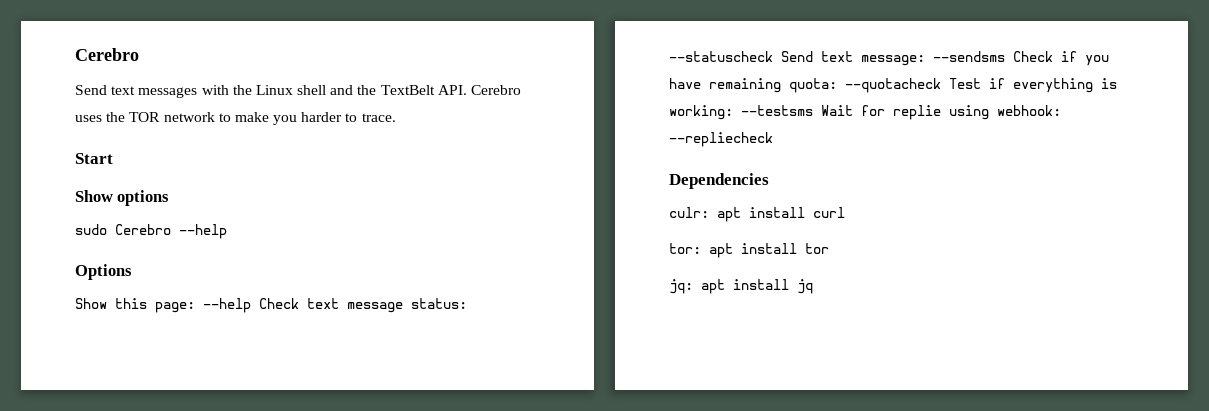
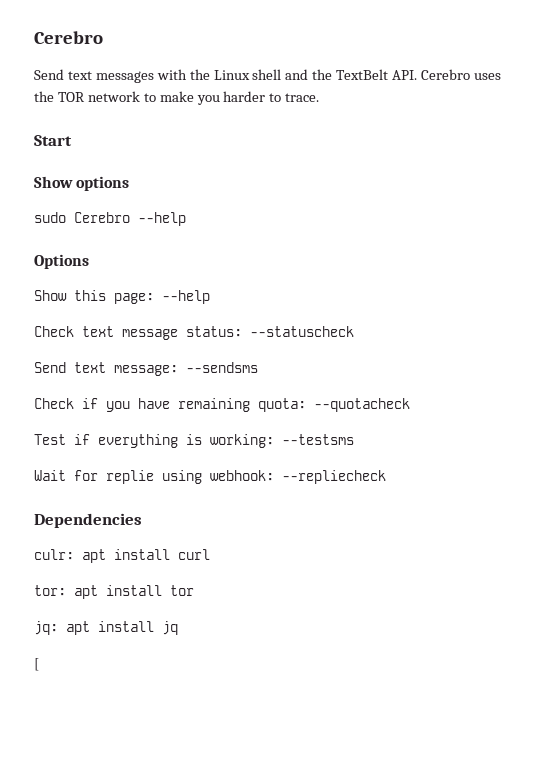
- Show this page: --help Check text message status: --statuscheck Send text message: --sendsms Check if you have remaining quota: --quotacheck Test if everything is working: --testsms Wait for replie using webhook: --repliecheck
+ Show this page: --help
+ Check text message status: --statuscheck
+ Send text message: --sendsms
+ Check if you have remaining quota: --quotacheck
+ Test if everything is working: --testsms
+ Wait for replie using webhook: --repliecheck
+ [

